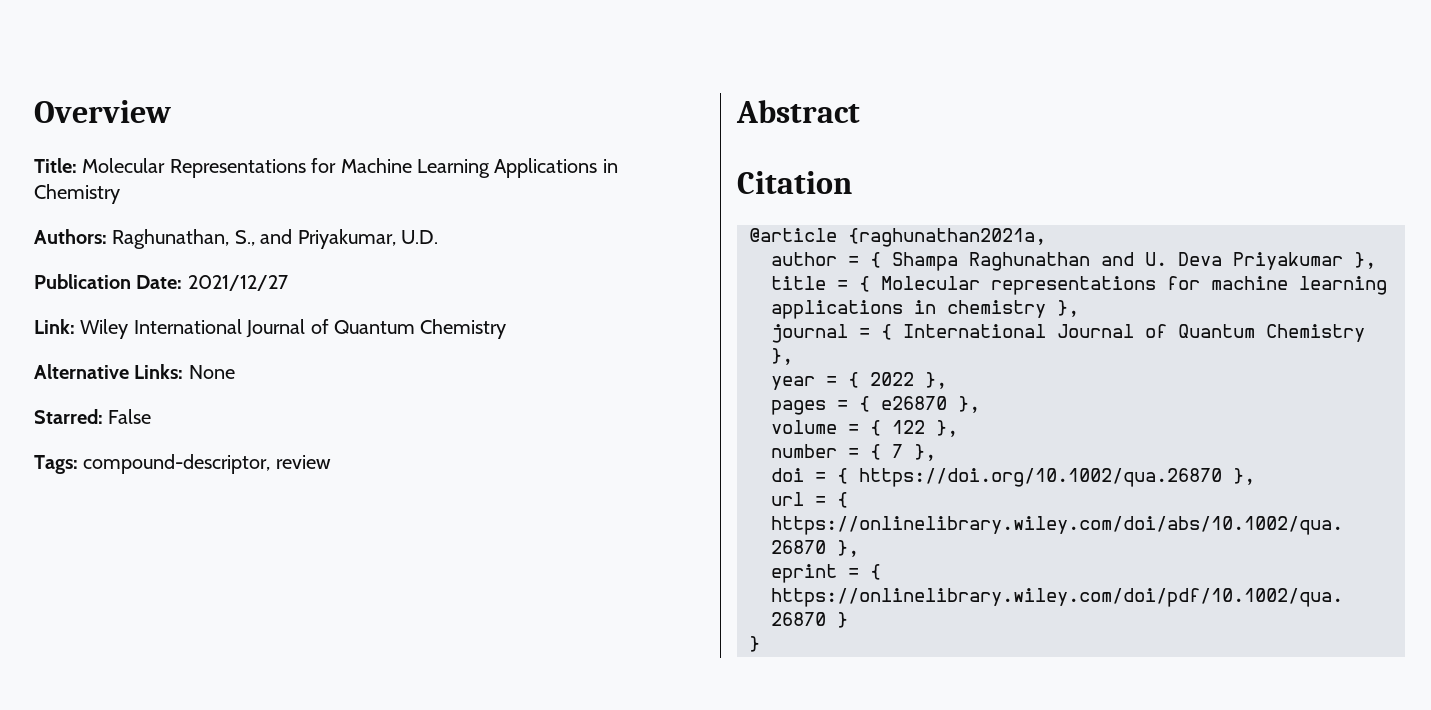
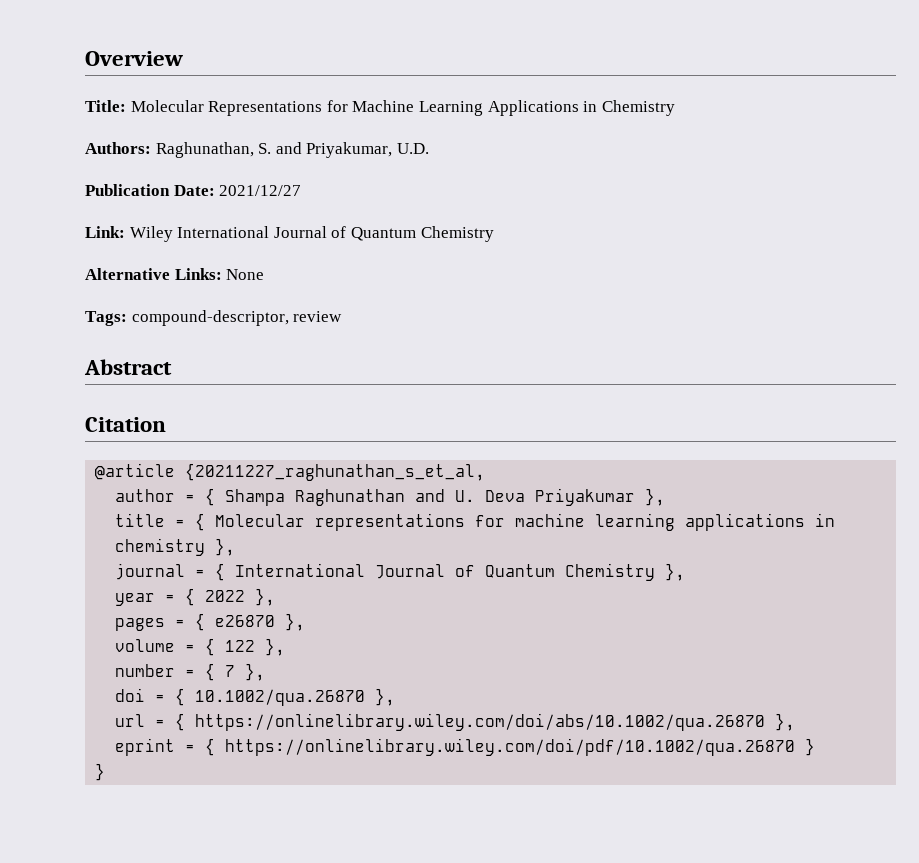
- Authors: Raghunathan, S., and Priyakumar, U.D.
+ Authors: Raghunathan, S. and Priyakumar, U.D.
- Starred: False
- @article {raghunathan2021a,
+ @article {20211227_raghunathan_s_et_al,
- doi = { https://doi.org/10.1002/qua.26870 },
+ doi = { 10.1002/qua.26870 },

